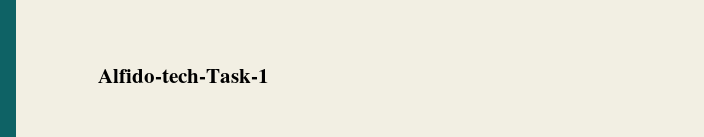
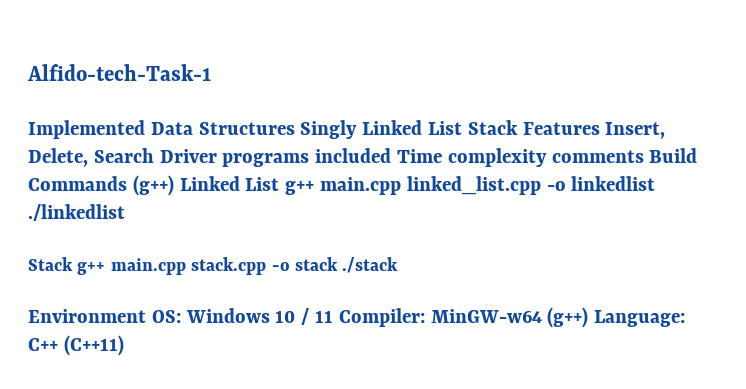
+ Implemented Data Structures Singly Linked List Stack Features Insert, Delete, Search Driver programs included Time complexity comments Build Commands (g++) Linked List g++ main.cpp linked_list.cpp -o linkedlist ./linkedlist
+ Stack g++ main.cpp stack.cpp -o stack ./stack
+ Environment OS: Windows 10 / 11 Compiler: MinGW-w64 (g++) Language: C++ (C++11)

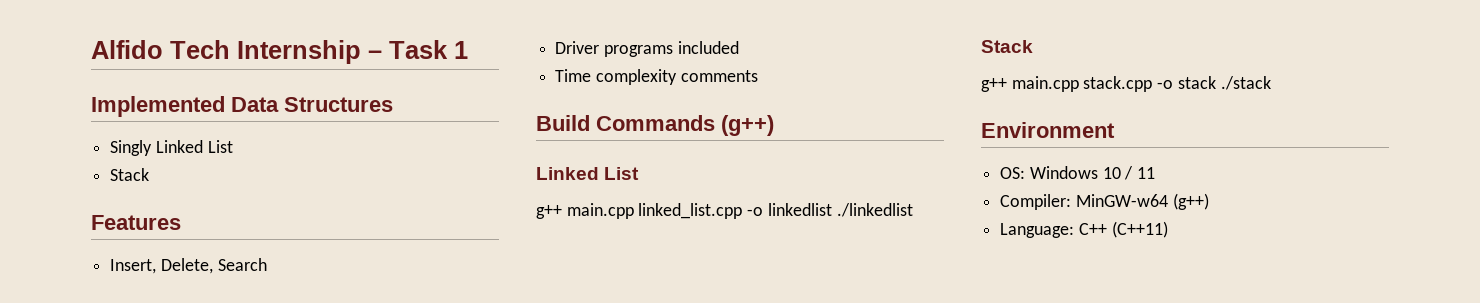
- Alfido-tech-Task-1
+ Alfido Tech Internship – Task 1
- Implemented Data Structures Singly Linked List Stack Features Insert, Delete, Search Driver programs included Time complexity comments Build Commands (g++) Linked List g++ main.cpp linked_list.cpp -o linkedlist ./linkedlist
- Stack g++ main.cpp stack.cpp -o stack ./stack
+ Implemented Data Structures
+ Singly Linked List
+ Stack
+ Features
+ Insert, Delete, Search
+ Driver programs included
+ Time complexity comments
+ Build Commands (g++)
+ Linked List
+ g++ main.cpp linked_list.cpp -o linkedlist ./linkedlist
+ Stack
+ g++ main.cpp stack.cpp -o stack ./stack
- Environment OS: Windows 10 / 11 Compiler: MinGW-w64 (g++) Language: C++ (C++11)
+ Environment
+ OS: Windows 10 / 11
+ Compiler: MinGW-w64 (g++)
+ Language: C++ (C++11)

